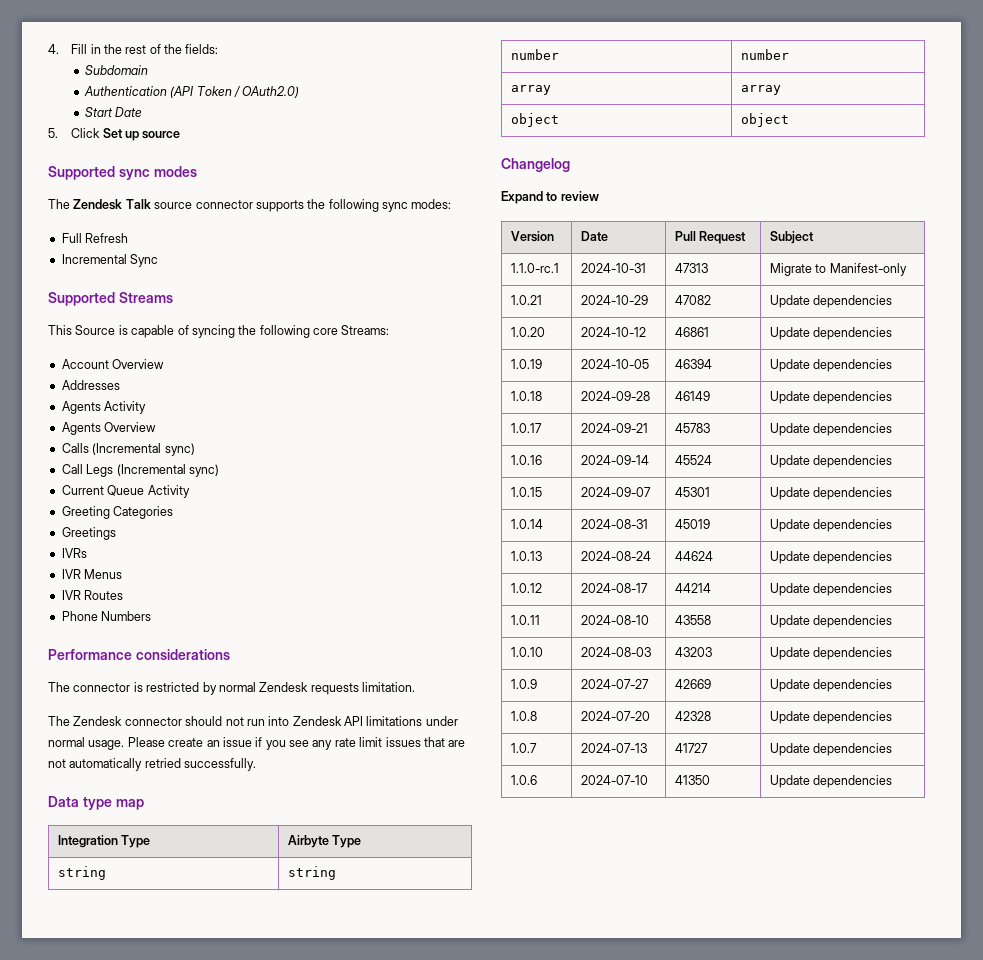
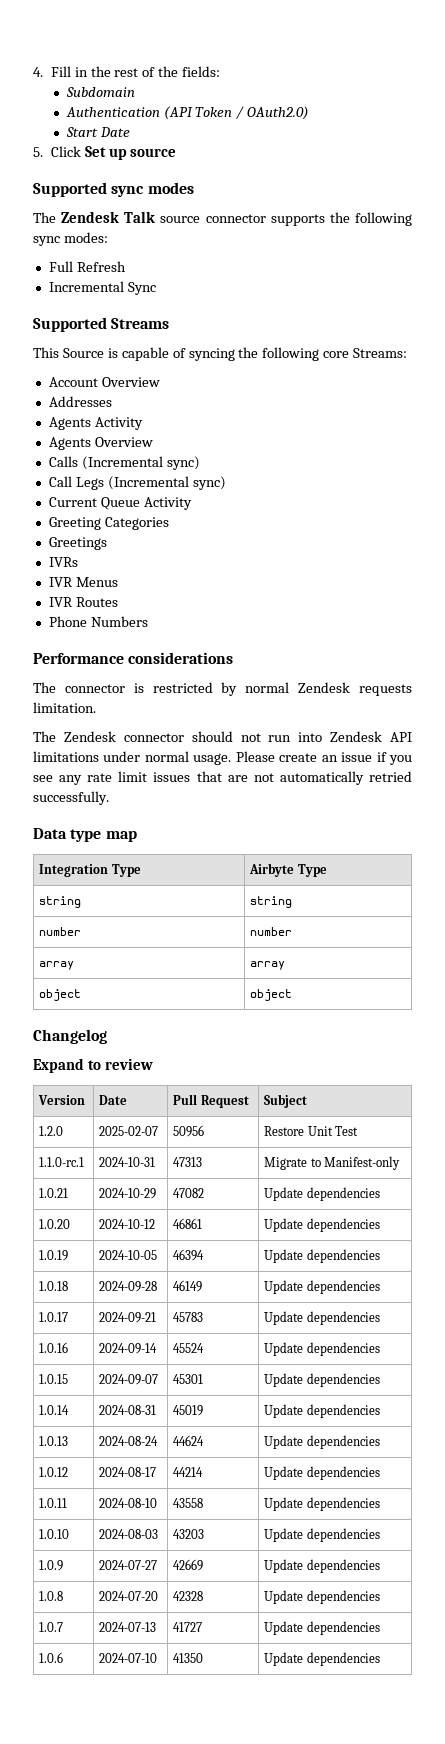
+ 1.2.0 | 2025-02-07 | 50956 | Restore Unit Test

